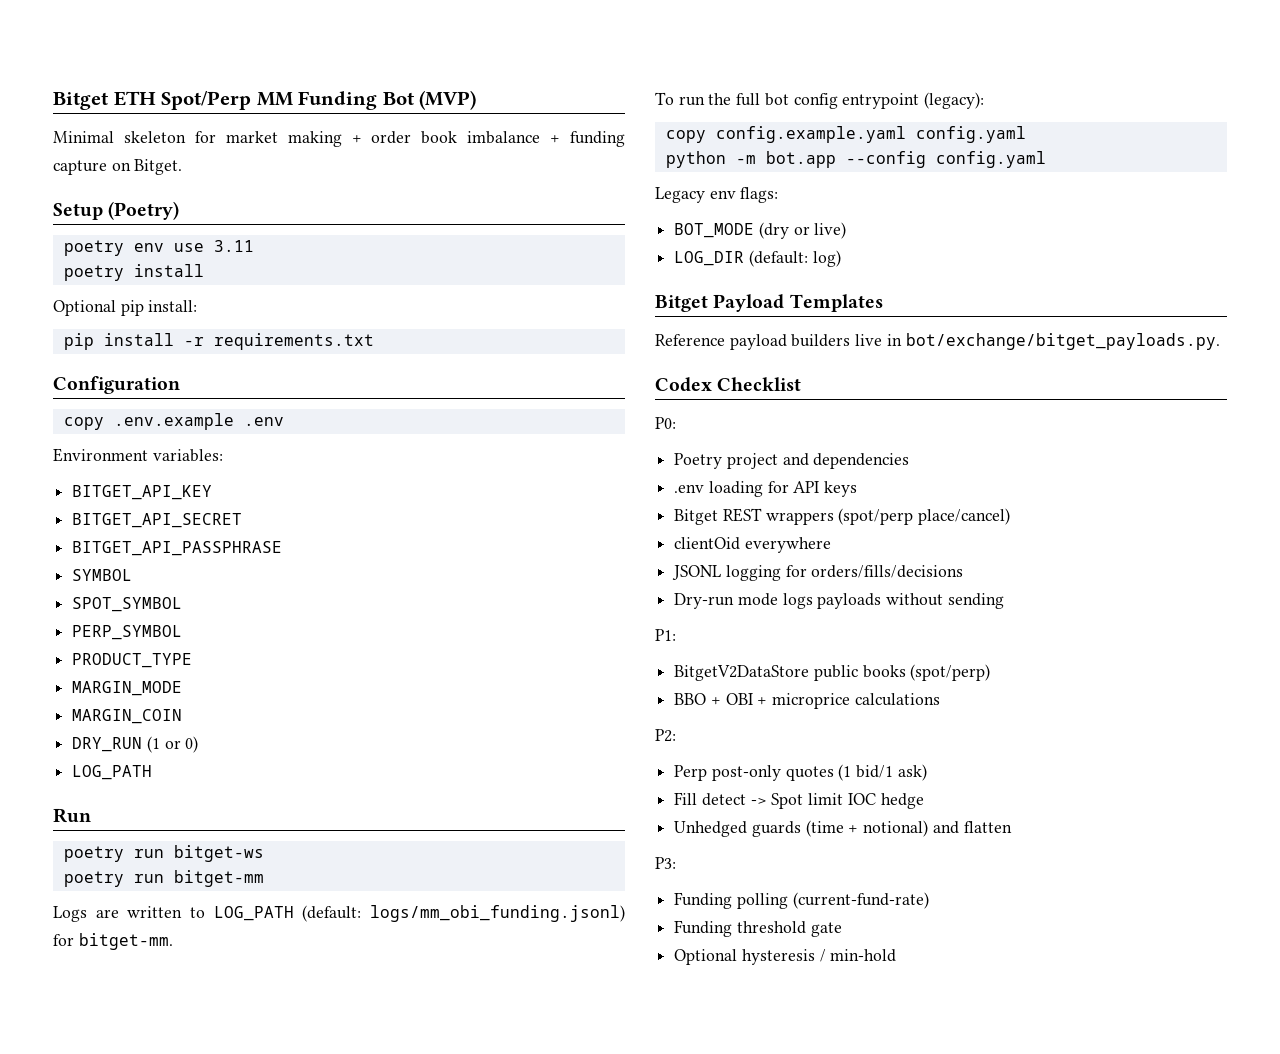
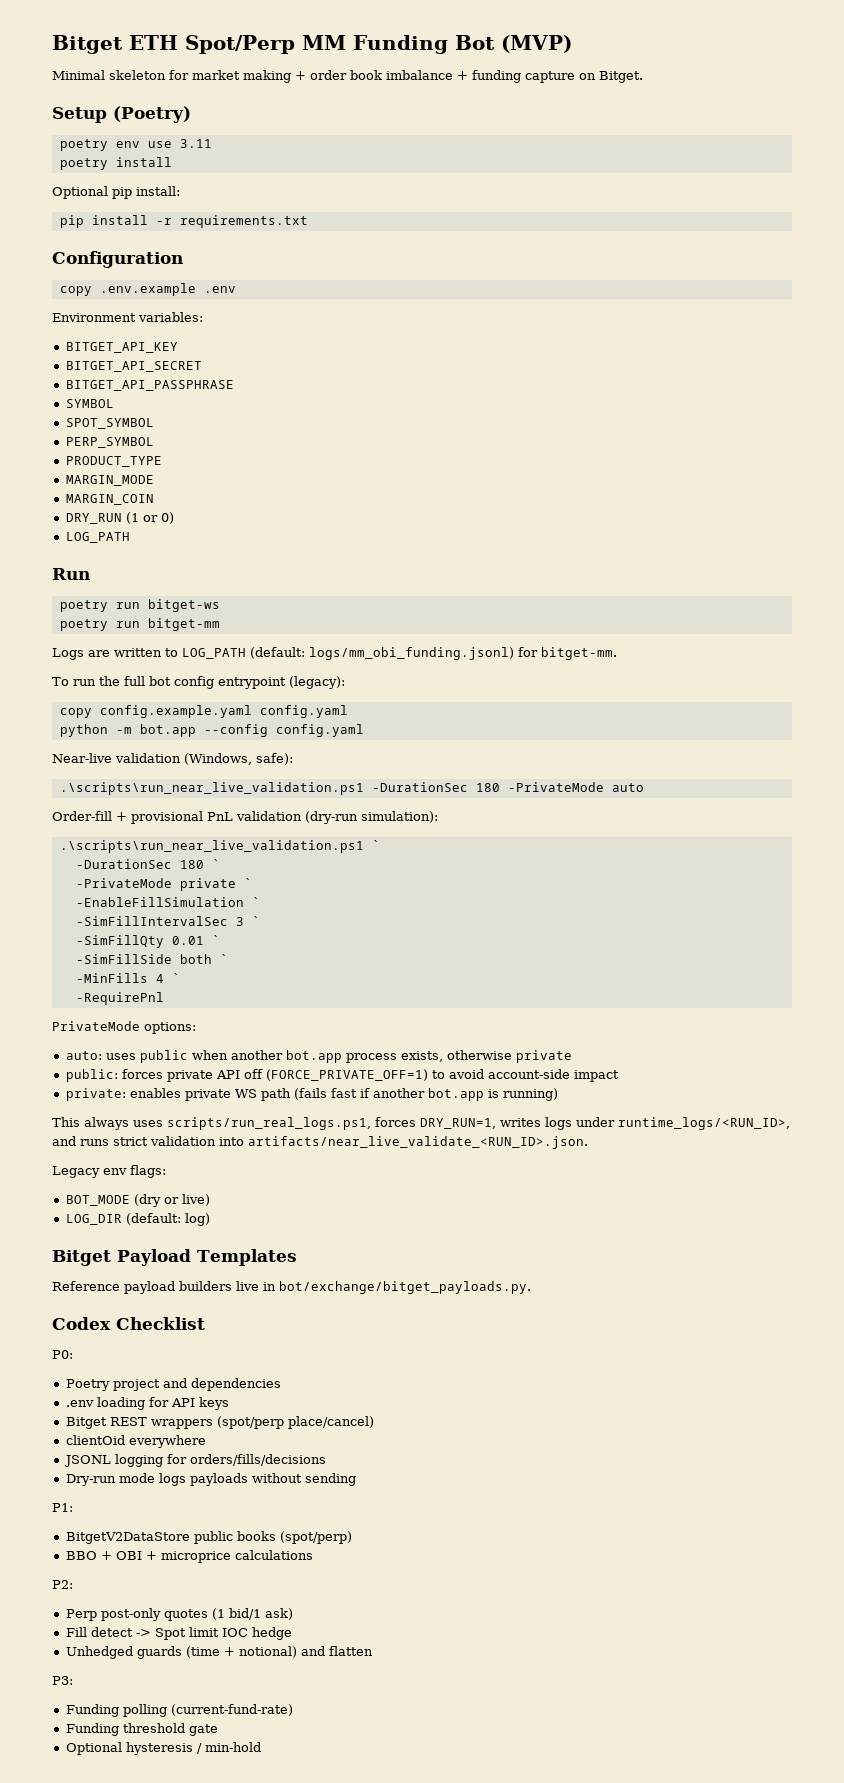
+ Near-live validation (Windows, safe):
+ .\scripts\run_near_live_validation.ps1 -DurationSec 180 -PrivateMode auto
+ Order-fill + provisional PnL validation (dry-run simulation):
+ .\scripts\run_near_live_validation.ps1 `
+ -DurationSec 180 `
+ -PrivateMode private `
+ -EnableFillSimulation `
+ -SimFillIntervalSec 3 `
+ -SimFillQty 0.01 `
+ -SimFillSide both `
+ -MinFills 4 `
+ -RequirePnl
+ PrivateMode options:
+ auto: uses public when another bot.app process exists, otherwise private
+ public: forces private API off (FORCE_PRIVATE_OFF=1) to avoid account-side impact
+ private: enables private WS path (fails fast if another bot.app is running)
+ This always uses scripts/run_real_logs.ps1, forces DRY_RUN=1, writes logs under runtime_logs/<RUN_ID>, and runs strict validation into artifacts/near_live_validate_<RUN_ID>.json.

